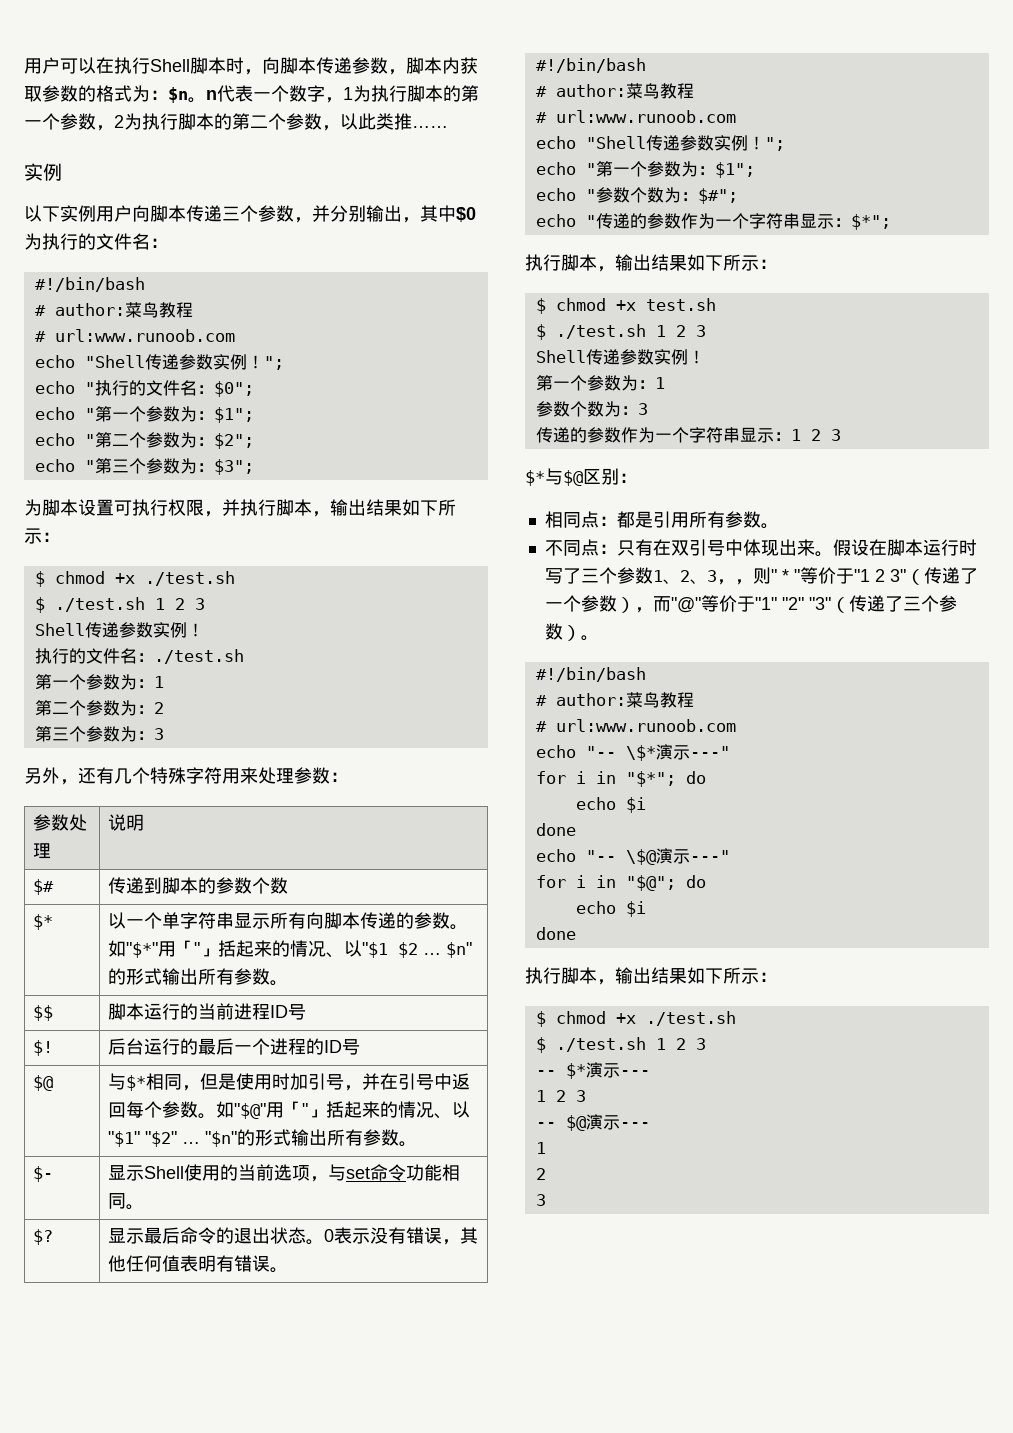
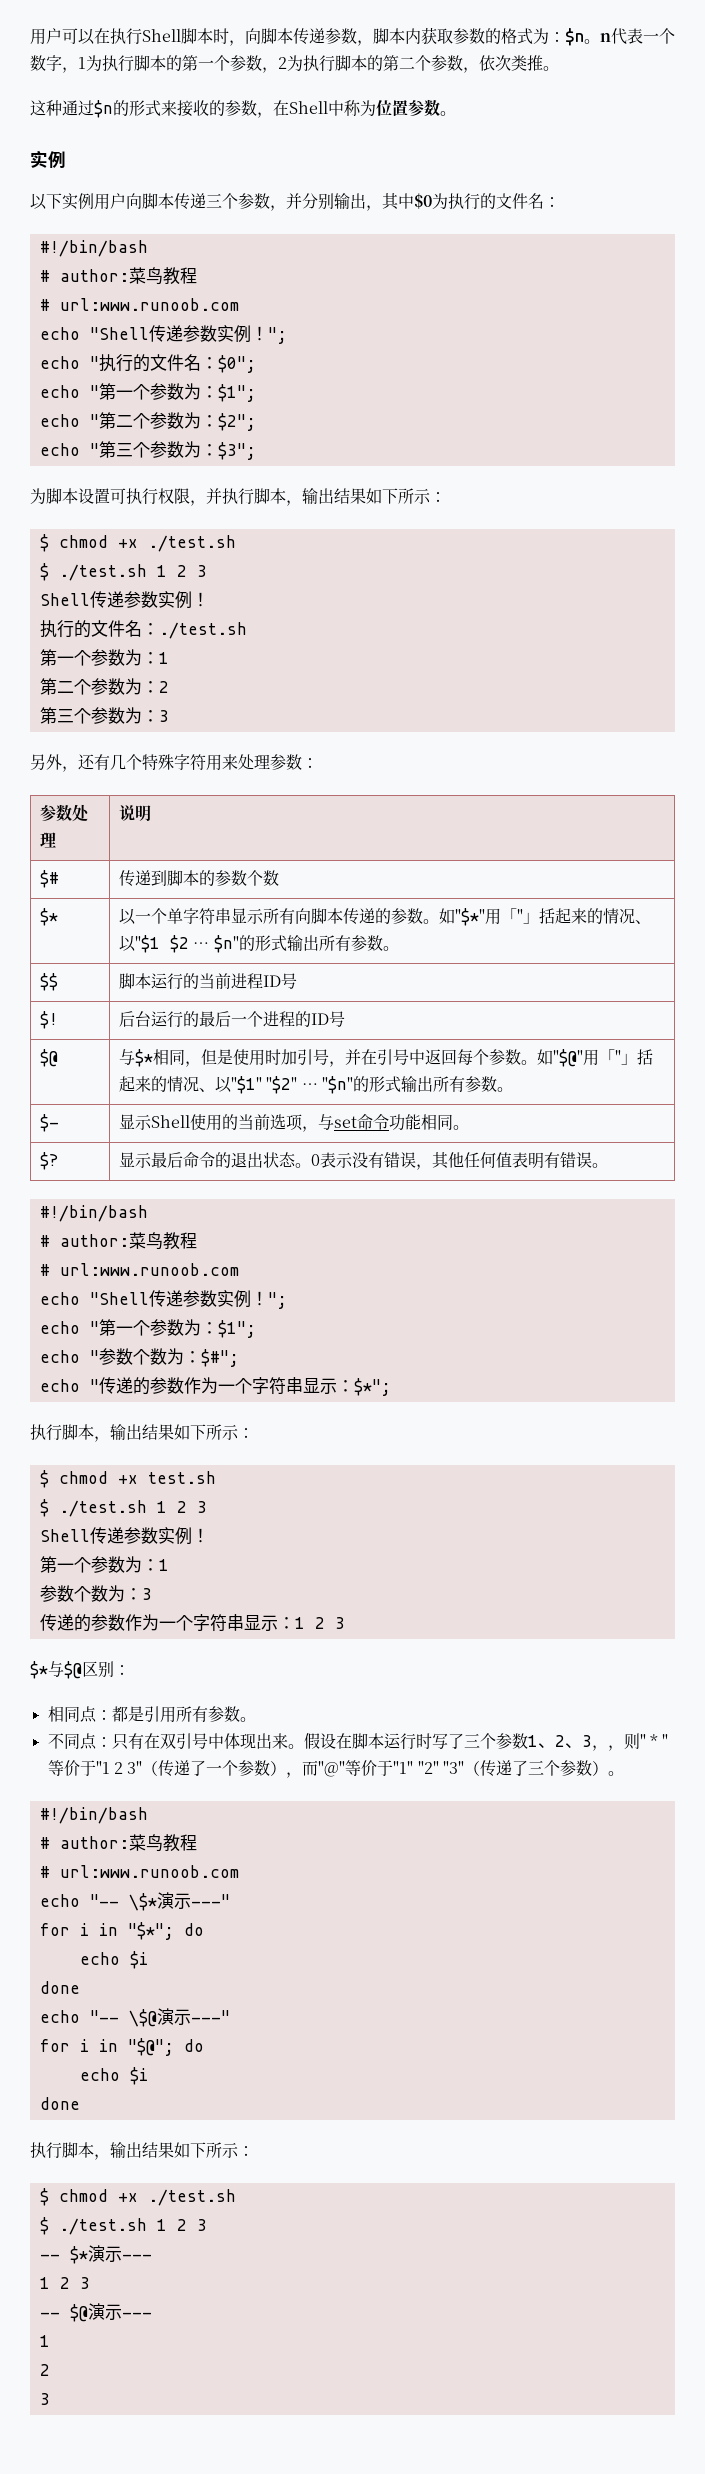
- 用户可以在执行Shell脚本时，向脚本传递参数，脚本内获取参数的格式为：$n。n代表一个数字，1为执行脚本的第一个参数，2为执行脚本的第二个参数，以此类推……
+ 用户可以在执行Shell脚本时，向脚本传递参数，脚本内获取参数的格式为：$n。n代表一个数字，1为执行脚本的第一个参数，2为执行脚本的第二个参数，依次类推。
+ 这种通过$n的形式来接收的参数，在Shell中称为位置参数。

